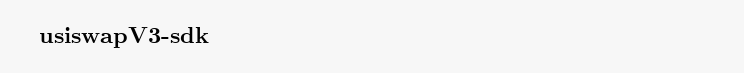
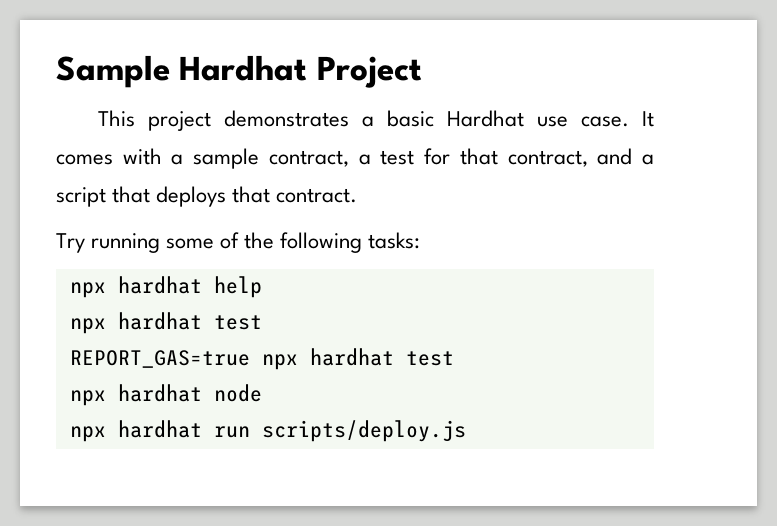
- usiswapV3-sdk
+ Sample Hardhat Project
+ This project demonstrates a basic Hardhat use case. It comes with a sample contract, a test for that contract, and a script that deploys that contract.
+ Try running some of the following tasks:
+ npx hardhat help
+ npx hardhat test
+ REPORT_GAS=true npx hardhat test
+ npx hardhat node
+ npx hardhat run scripts/deploy.js

